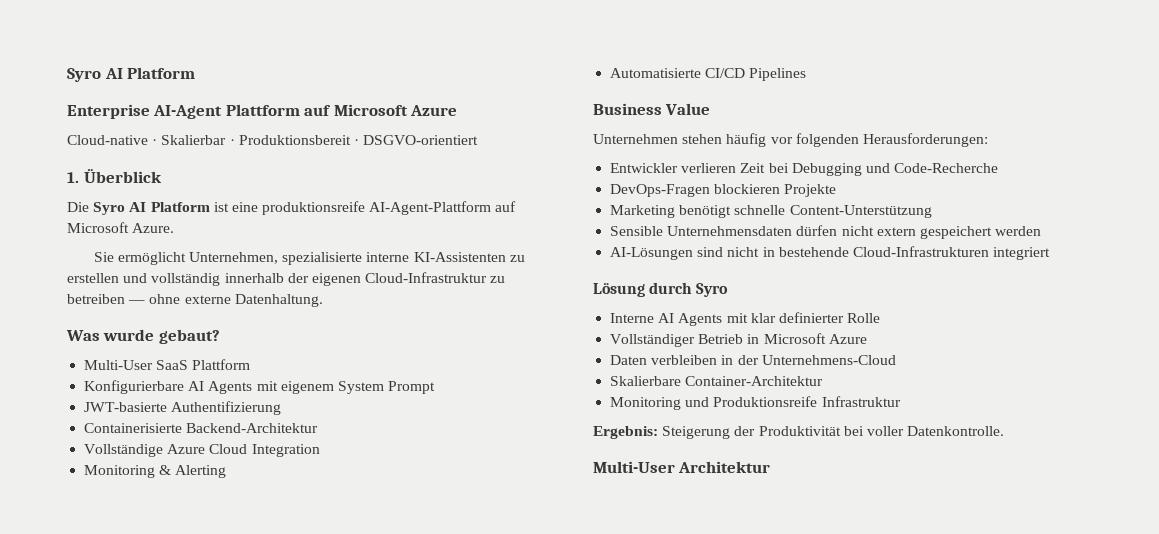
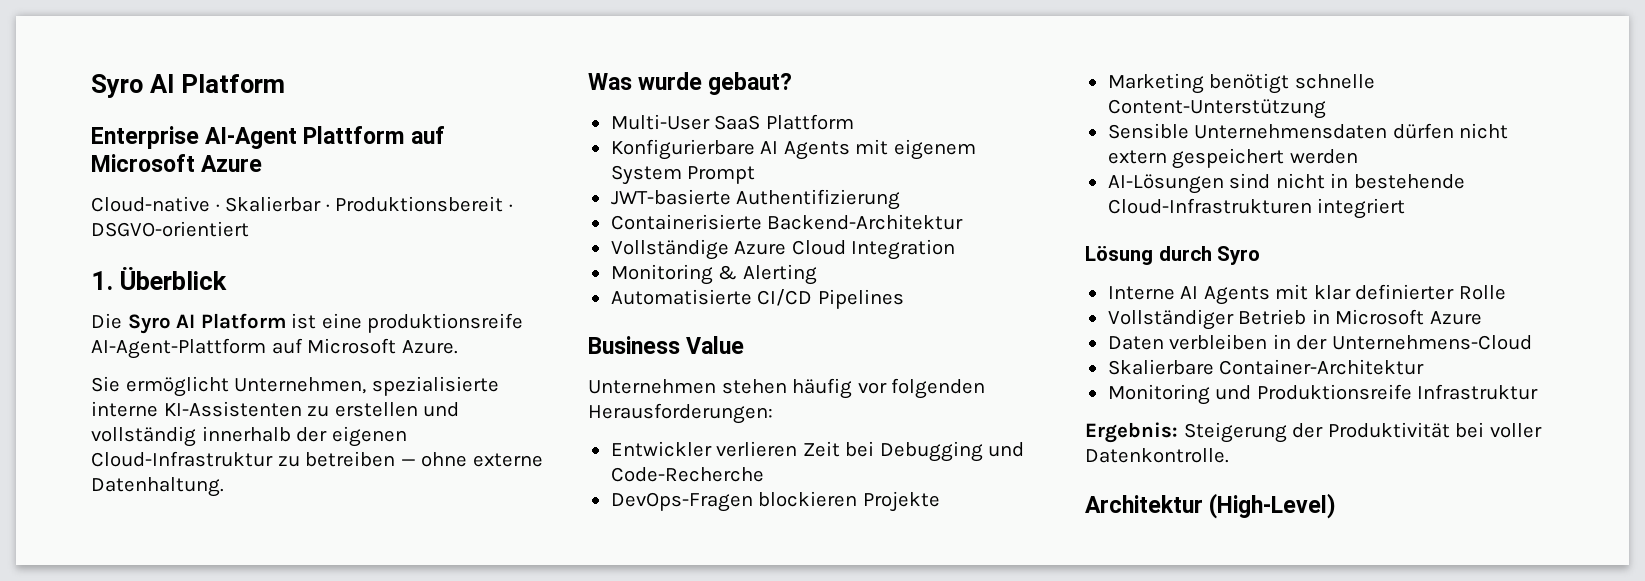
- Multi-User Architektur
+ Architektur (High-Level)

